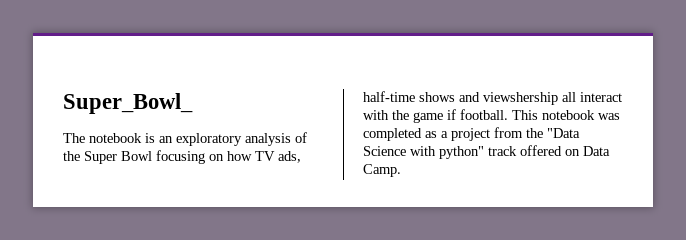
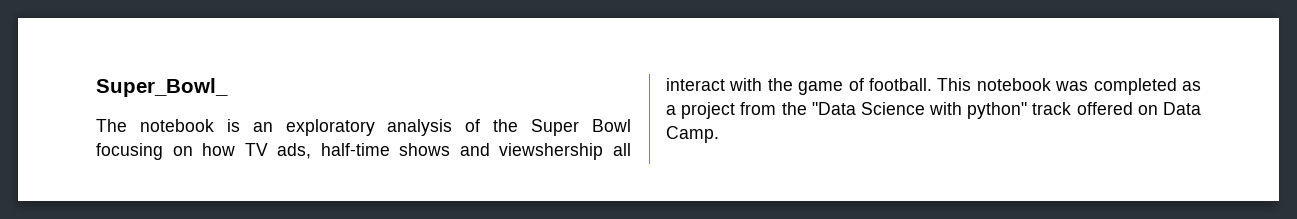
- The notebook is an exploratory analysis of the Super Bowl focusing on how TV ads, half-time shows and viewshership all interact with the game if football.
+ The notebook is an exploratory analysis of the Super Bowl focusing on how TV ads, half-time shows and viewshership all interact with the game of football.

